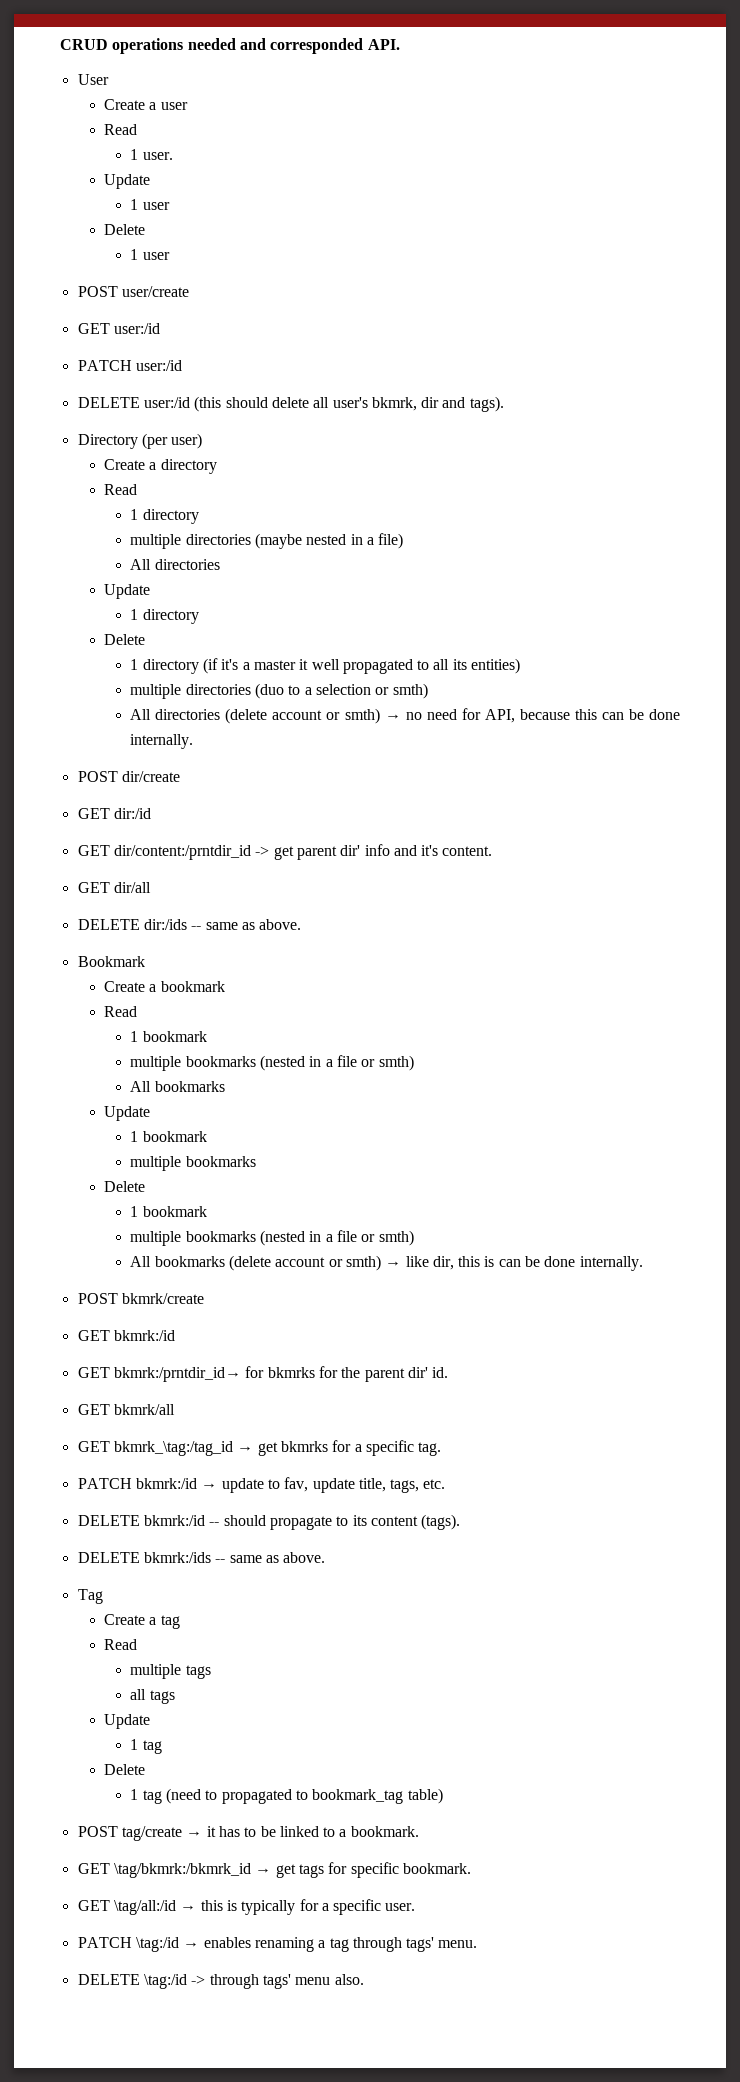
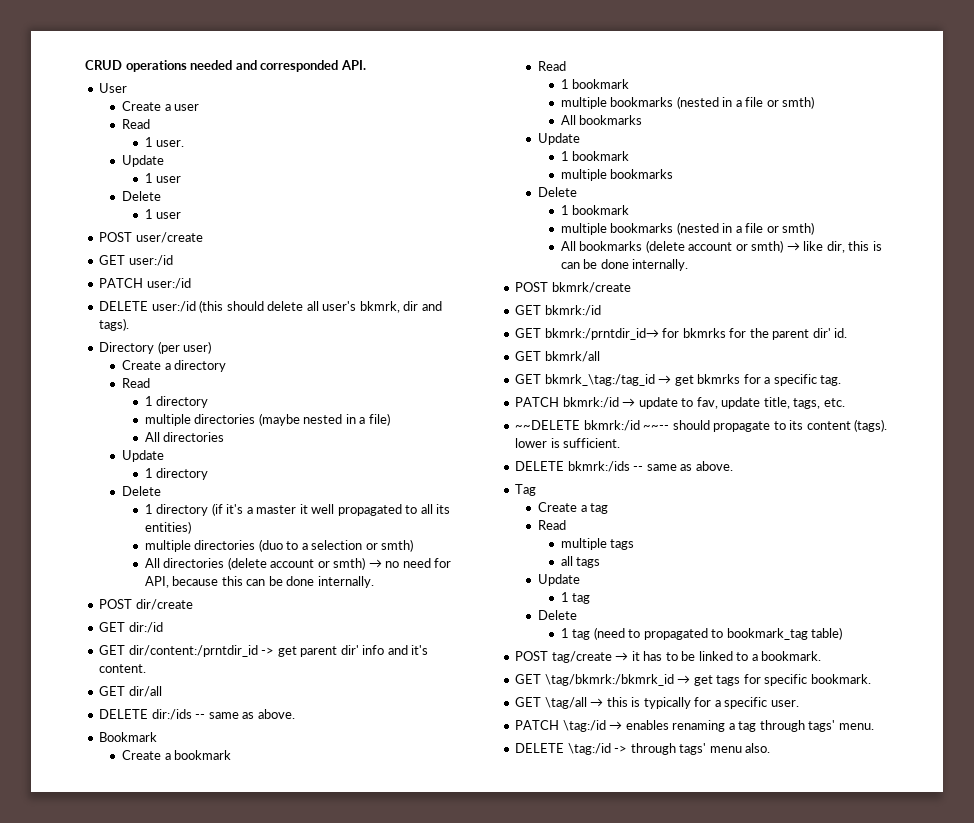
- DELETE bkmrk:/id -- should propagate to its content (tags).
+ ~~DELETE bkmrk:/id ~~-- should propagate to its content (tags). lower is sufficient.
- GET \tag/all:/id → this is typically for a specific user.
+ GET \tag/all → this is typically for a specific user.

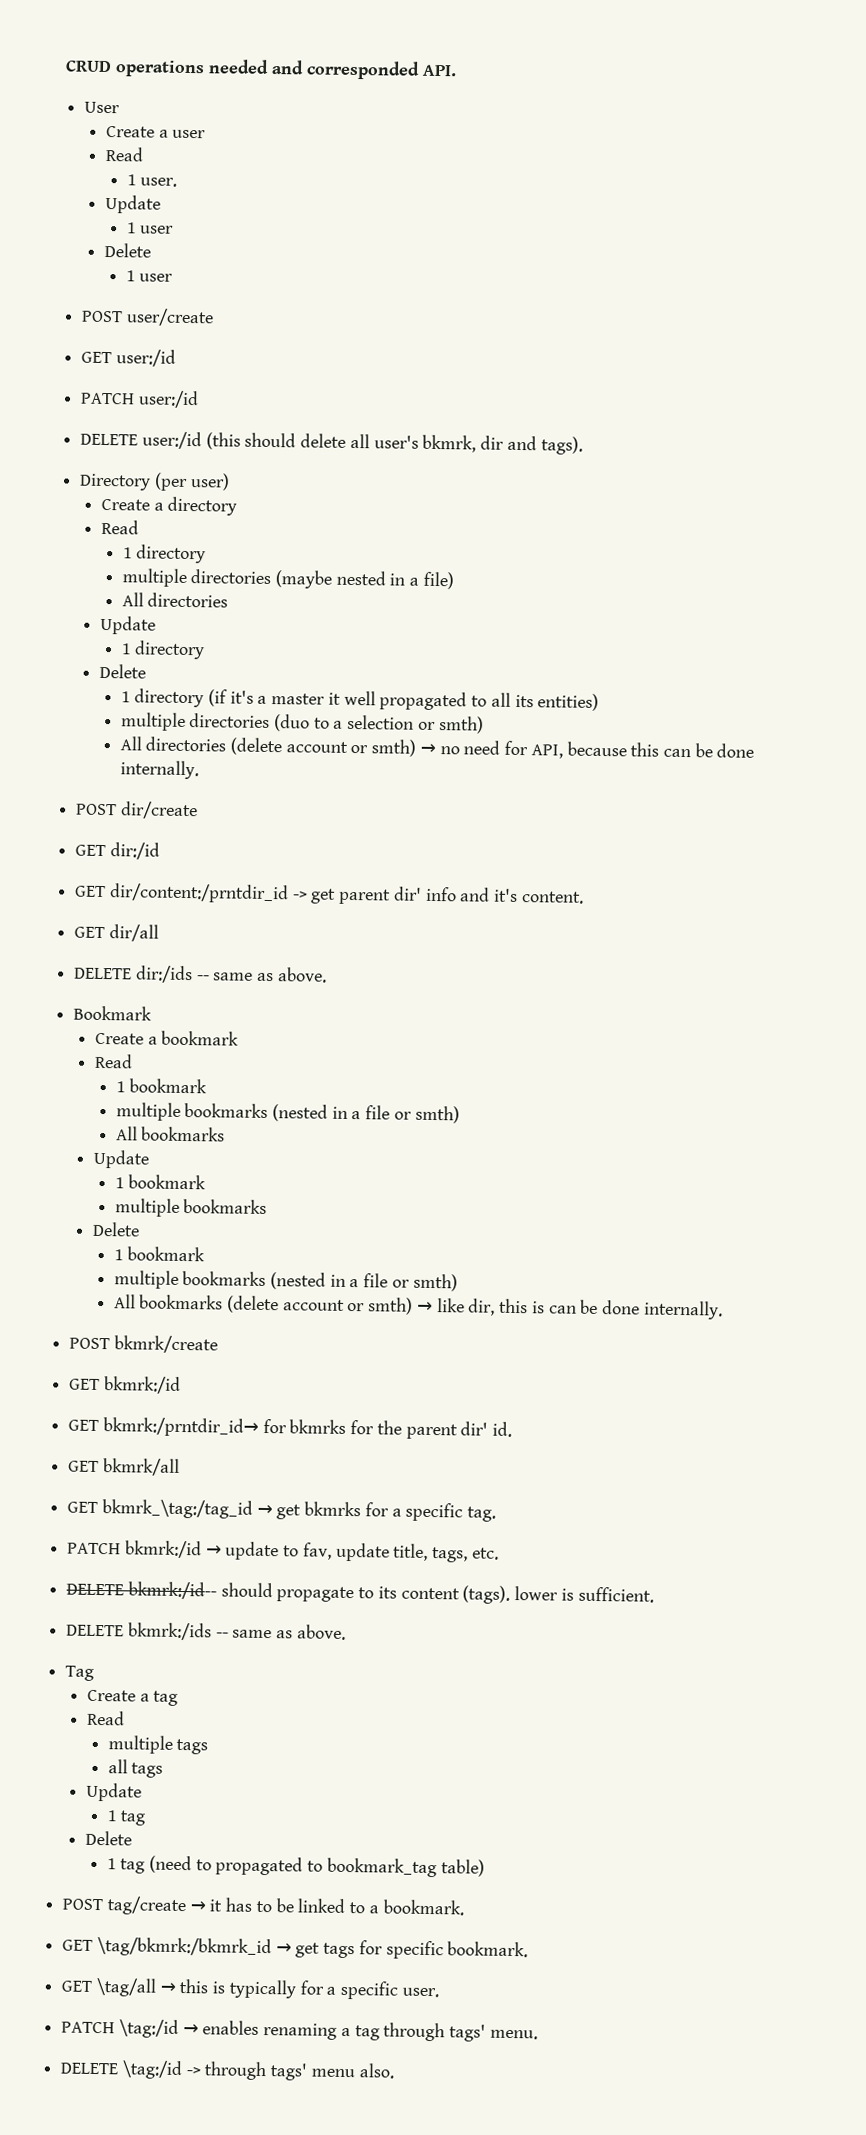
- ~~DELETE bkmrk:/id ~~-- should propagate to its content (tags). lower is sufficient.
+ DELETE bkmrk:/id-- should propagate to its content (tags). lower is sufficient.

